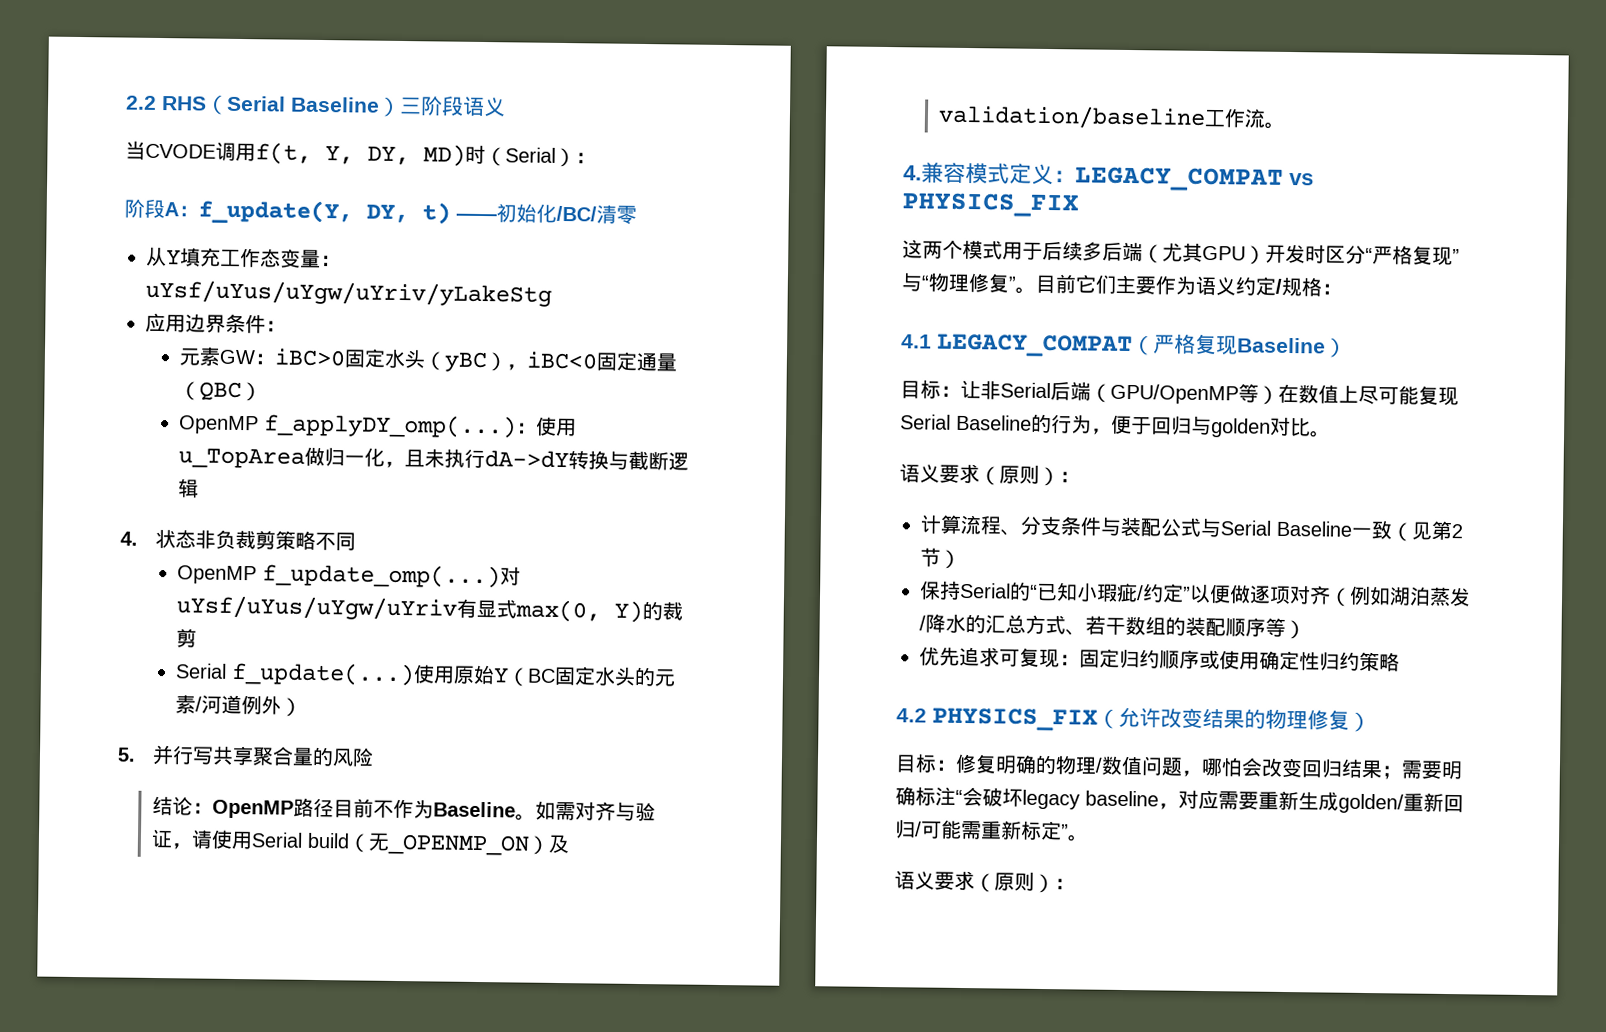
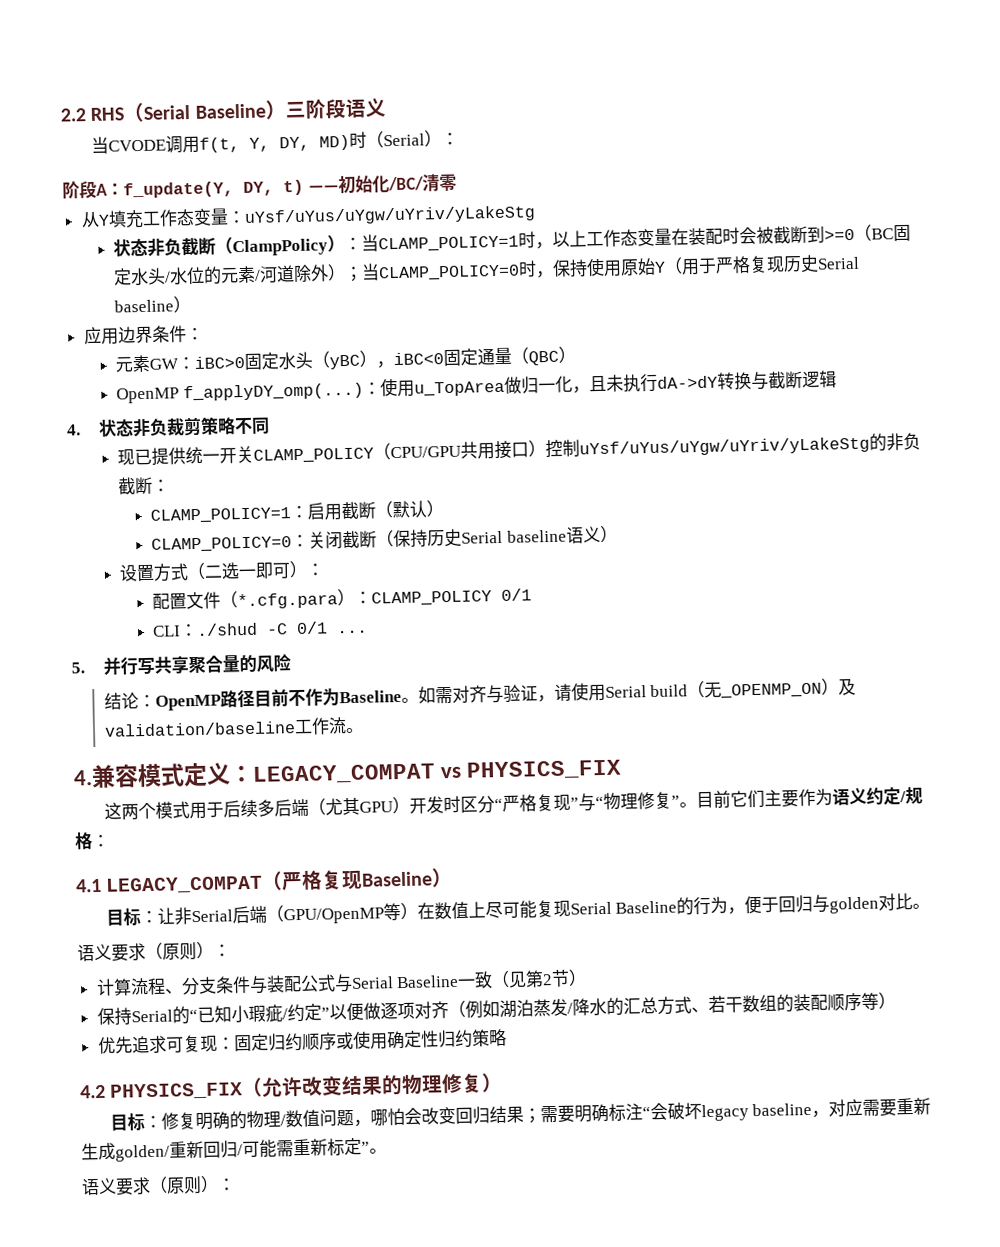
+ 状态非负截断（ClampPolicy）：当CLAMP_POLICY=1时，以上工作态变量在装配时会被截断到>=0（BC固定水头/水位的元素/河道除外）；当CLAMP_POLICY=0时，保持使用原始Y（用于严格复现历史Serial baseline）
- OpenMP f_update_omp(...)对uYsf/uYus/uYgw/uYriv有显式max(0, Y)的裁剪
- Serial f_update(...)使用原始Y（BC固定水头的元素/河道例外）
+ 现已提供统一开关CLAMP_POLICY（CPU/GPU共用接口）控制uYsf/uYus/uYgw/uYriv/yLakeStg的非负截断：
+ CLAMP_POLICY=1：启用截断（默认）
+ CLAMP_POLICY=0：关闭截断（保持历史Serial baseline语义）
+ 设置方式（二选一即可）：
+ 配置文件（*.cfg.para）：CLAMP_POLICY 0/1
+ CLI：./shud -C 0/1 ...

